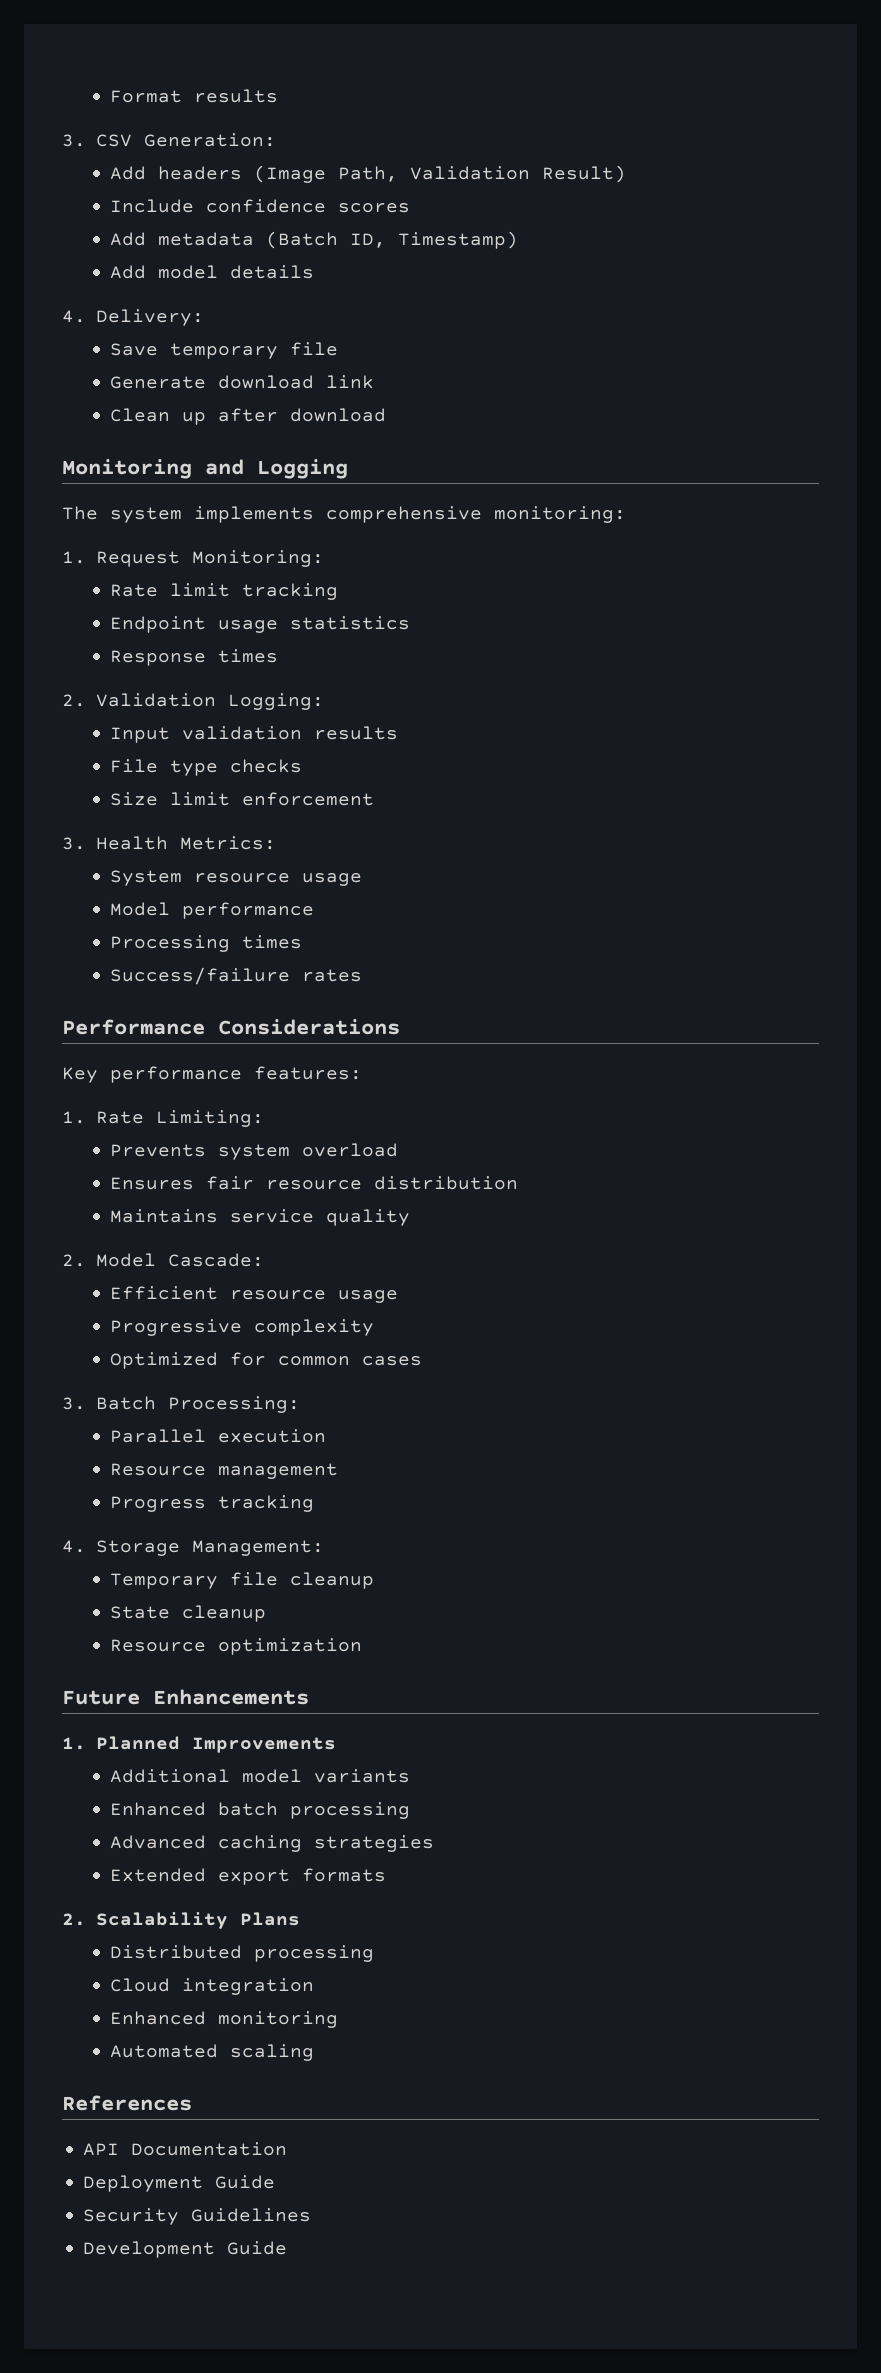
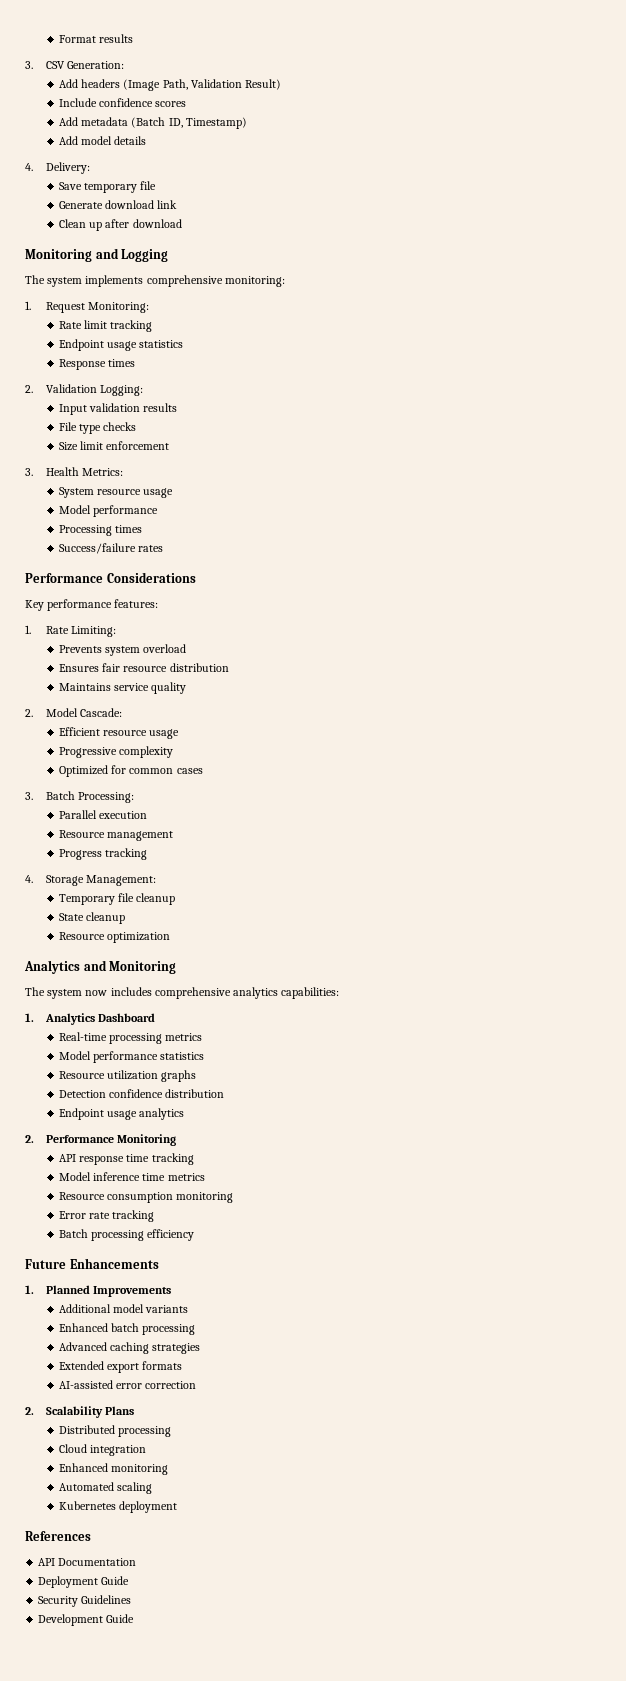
+ Analytics and Monitoring
+ The system now includes comprehensive analytics capabilities:
+ 1. Analytics Dashboard
+ Real-time processing metrics
+ Model performance statistics
+ Resource utilization graphs
+ Detection confidence distribution
+ Endpoint usage analytics
+ 2. Performance Monitoring
+ API response time tracking
+ Model inference time metrics
+ Resource consumption monitoring
+ Error rate tracking
+ Batch processing efficiency
+ AI-assisted error correction
+ Kubernetes deployment

